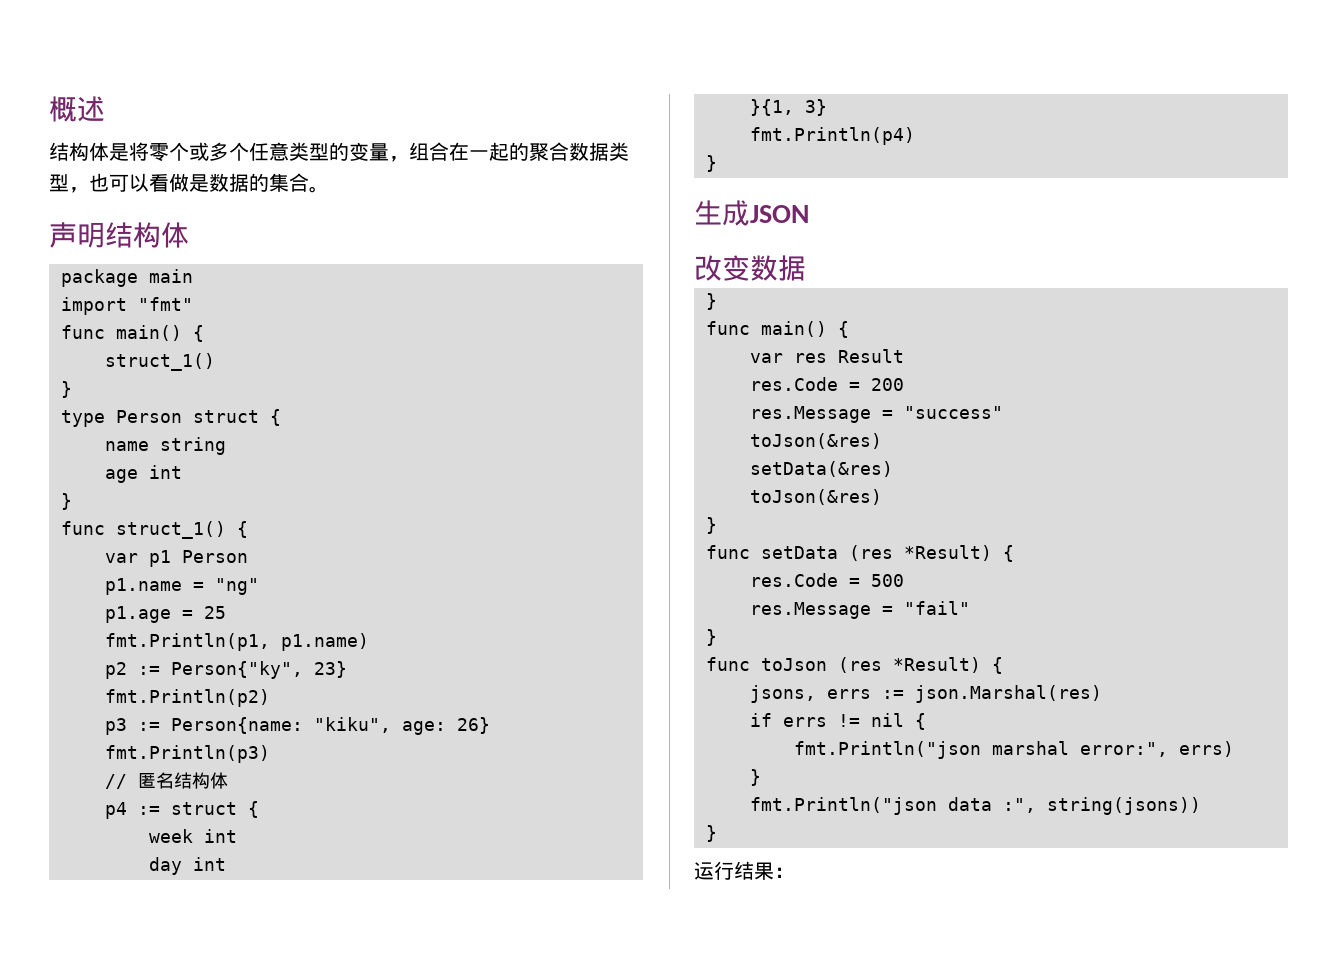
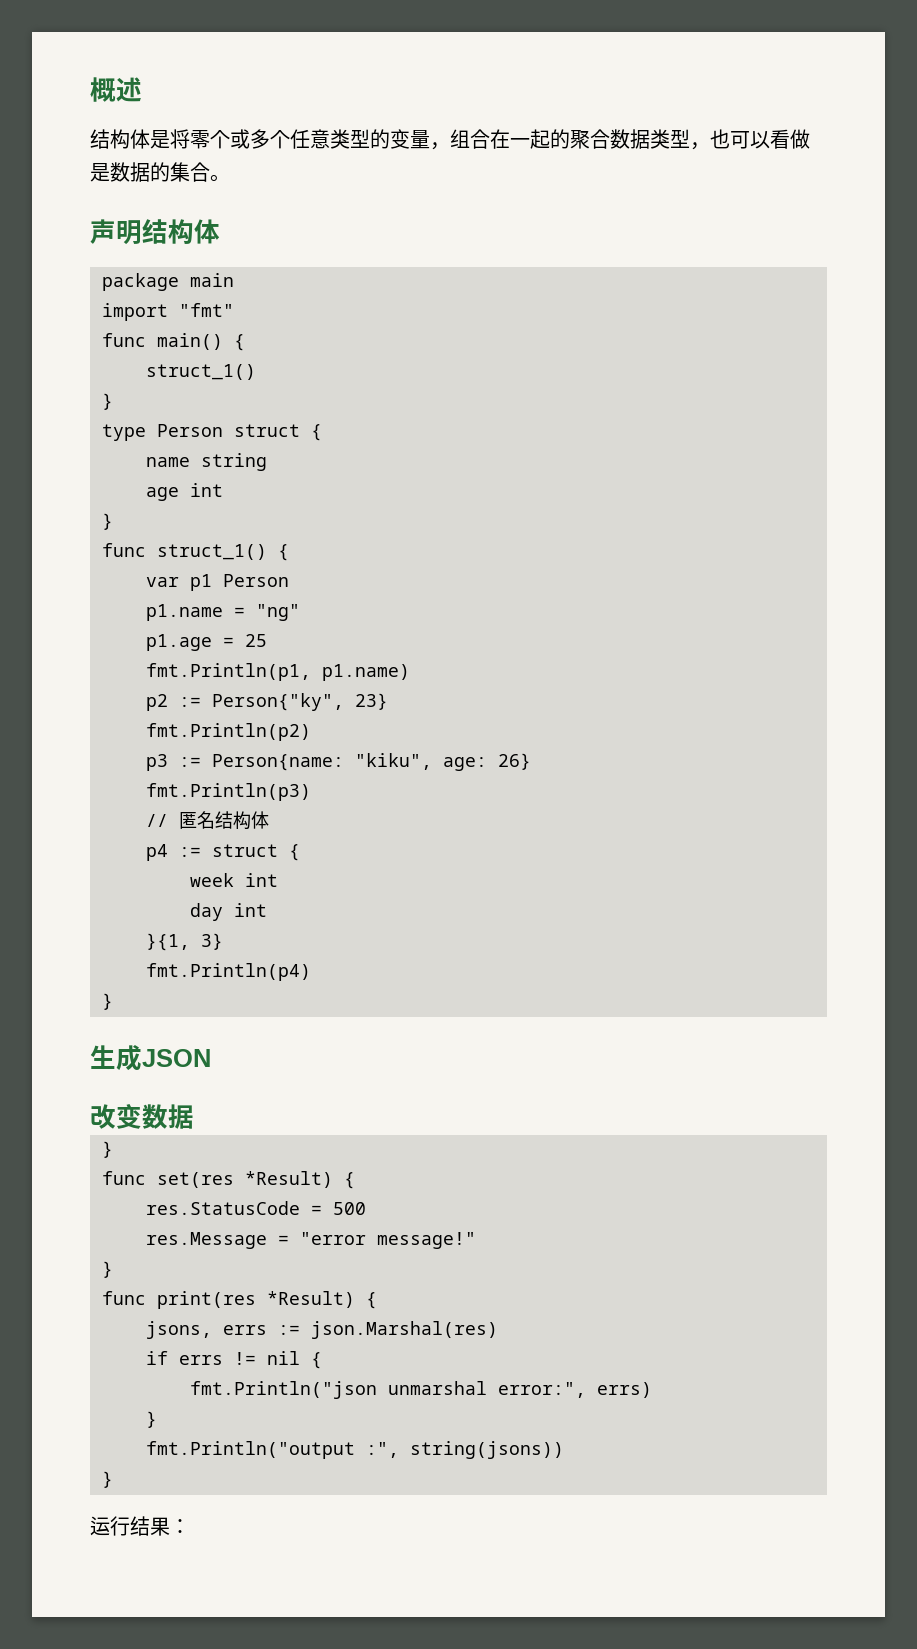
  改变数据
  }
- func main() {
- var res Result
- res.Code = 200
- res.Message = "success"
- toJson(&res)
- setData(&res)
- toJson(&res)
- }
- func setData (res *Result) {
- res.Code = 500
+ func set(res *Result) {
+ res.StatusCode = 500
- res.Message = "fail"
+ res.Message = "error message!"
  }
- func toJson (res *Result) {
+ func print(res *Result) {
- fmt.Println("json marshal error:", errs)
+ fmt.Println("json unmarshal error:", errs)
- fmt.Println("json data :", string(jsons))
+ fmt.Println("output :", string(jsons))

